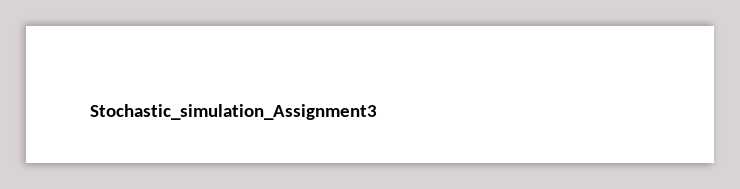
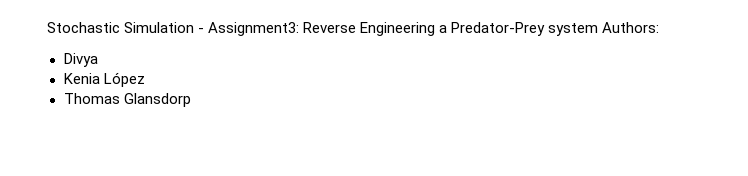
- Stochastic_simulation_Assignment3
+ Stochastic Simulation - Assignment3: Reverse Engineering a Predator-Prey system Authors:
+ Divya
+ Kenia López
+ Thomas Glansdorp

